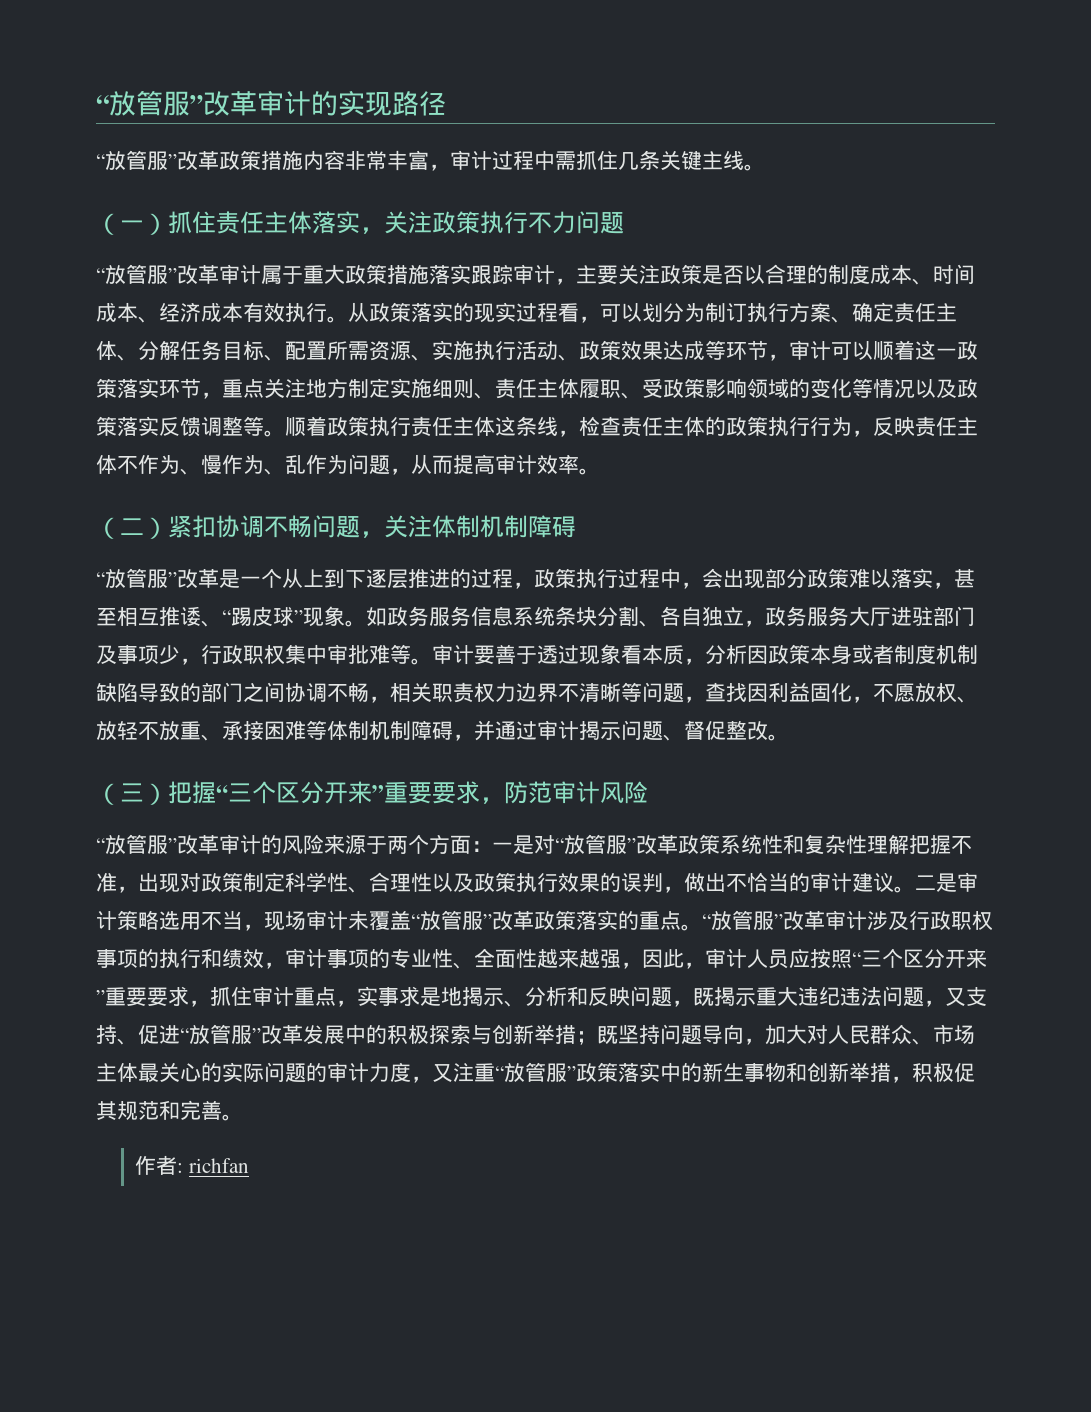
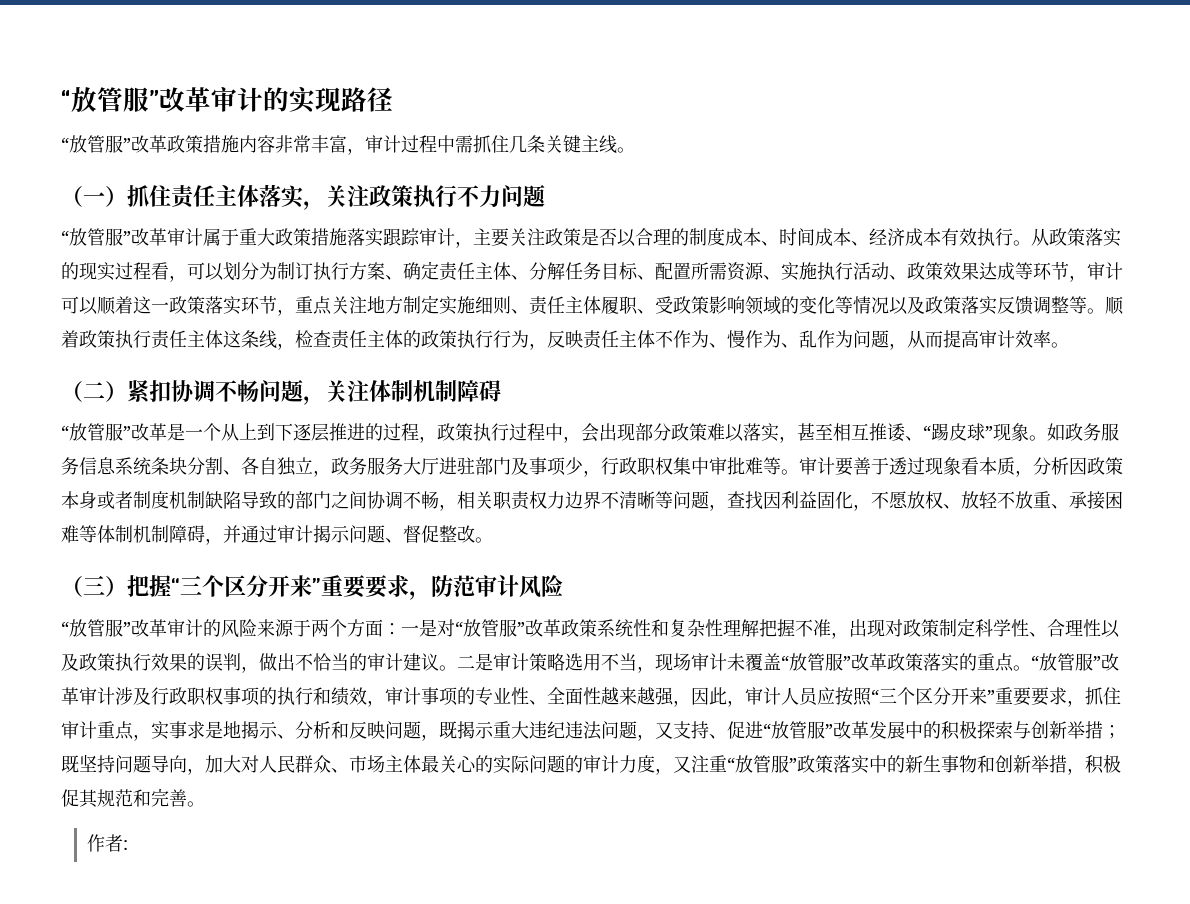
- 作者: richfan
+ 作者:

